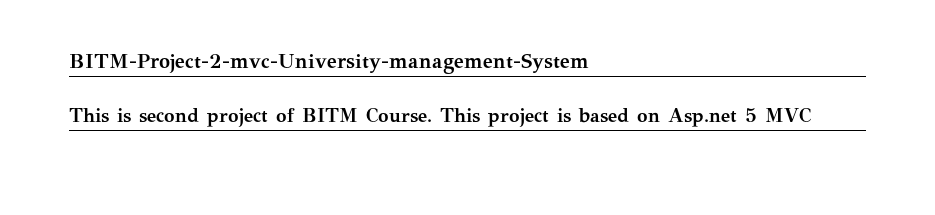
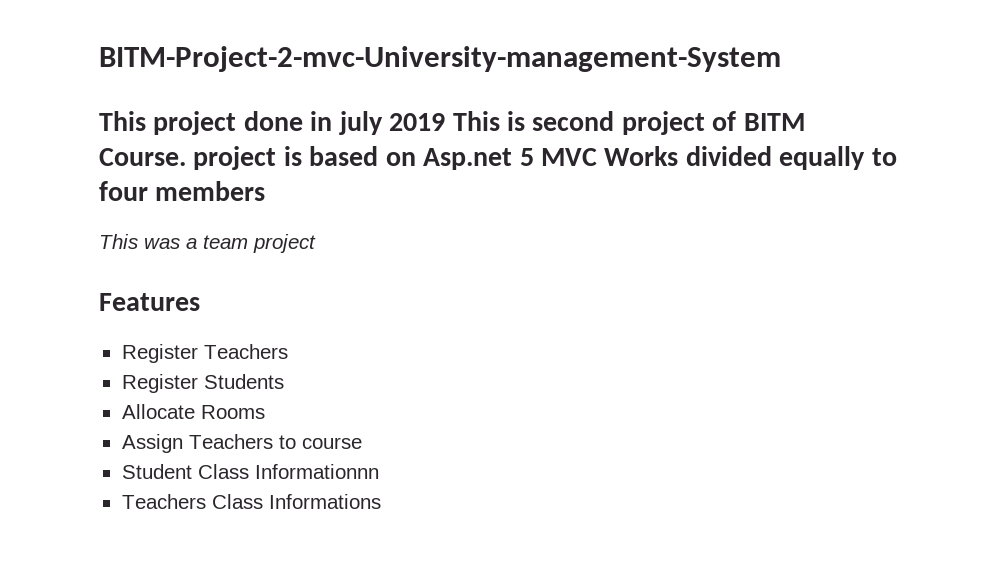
- This is second project of BITM Course. This project is based on Asp.net 5 MVC
+ This project done in july 2019 This is second project of BITM Course. project is based on Asp.net 5 MVC Works divided equally to four members
+ This was a team project
+ Features
+ Register Teachers
+ Register Students
+ Allocate Rooms
+ Assign Teachers to course
+ Student Class Informationnn
+ Teachers Class Informations

